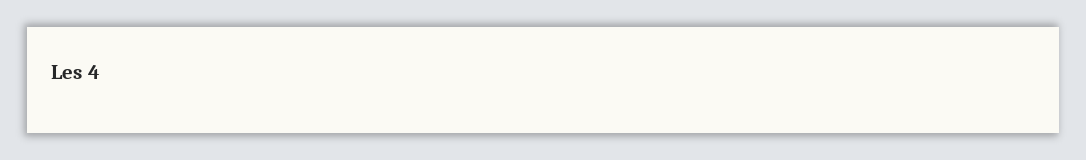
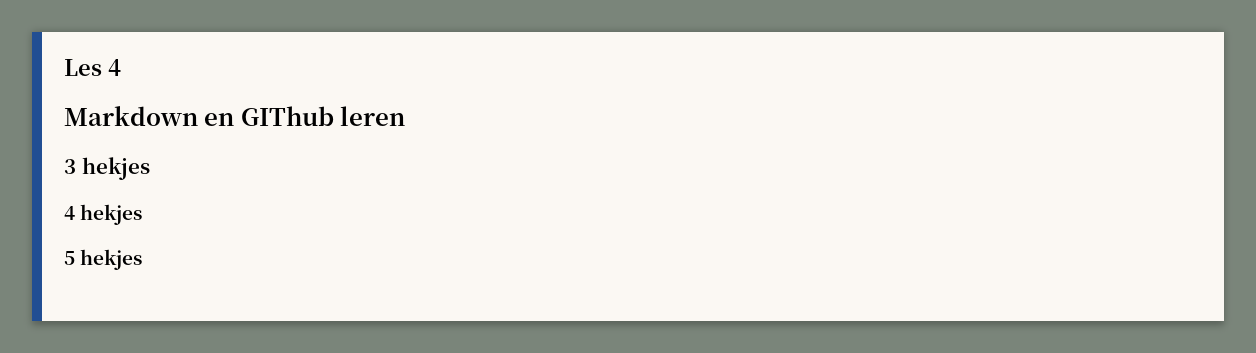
+ Markdown en GIThub leren
+ 3 hekjes
+ 4 hekjes
+ 5 hekjes

